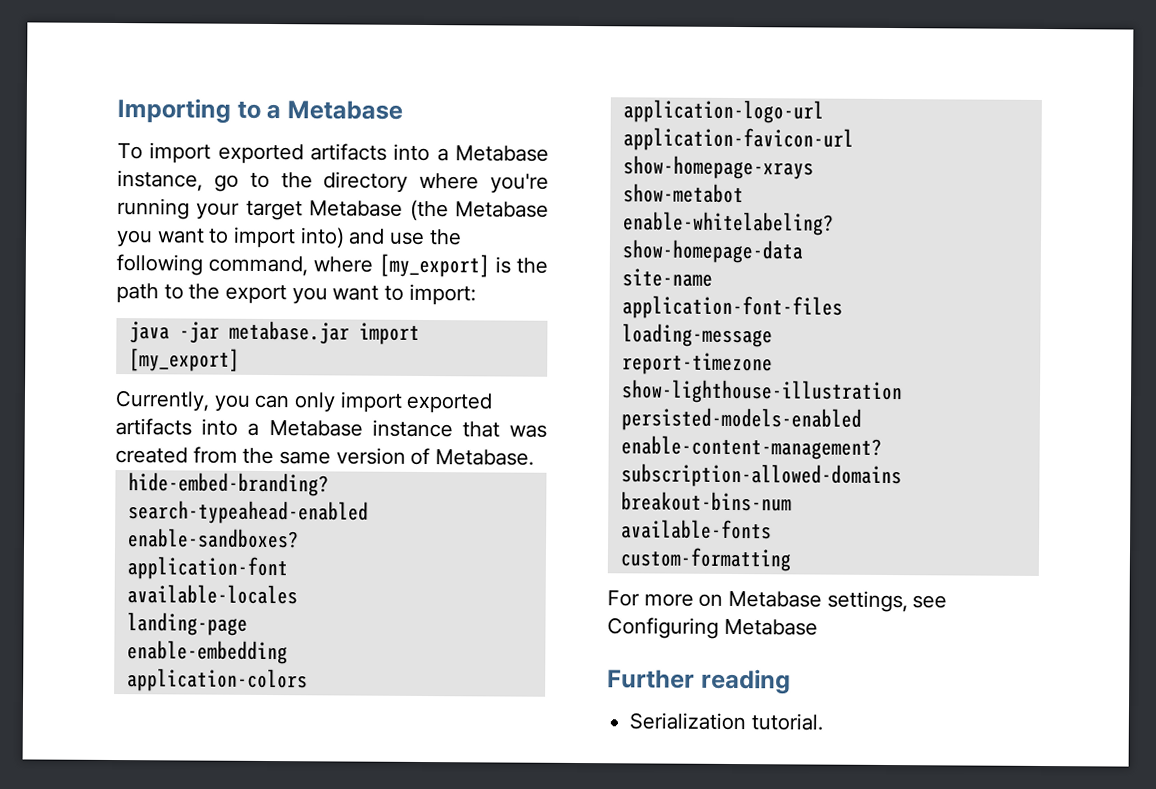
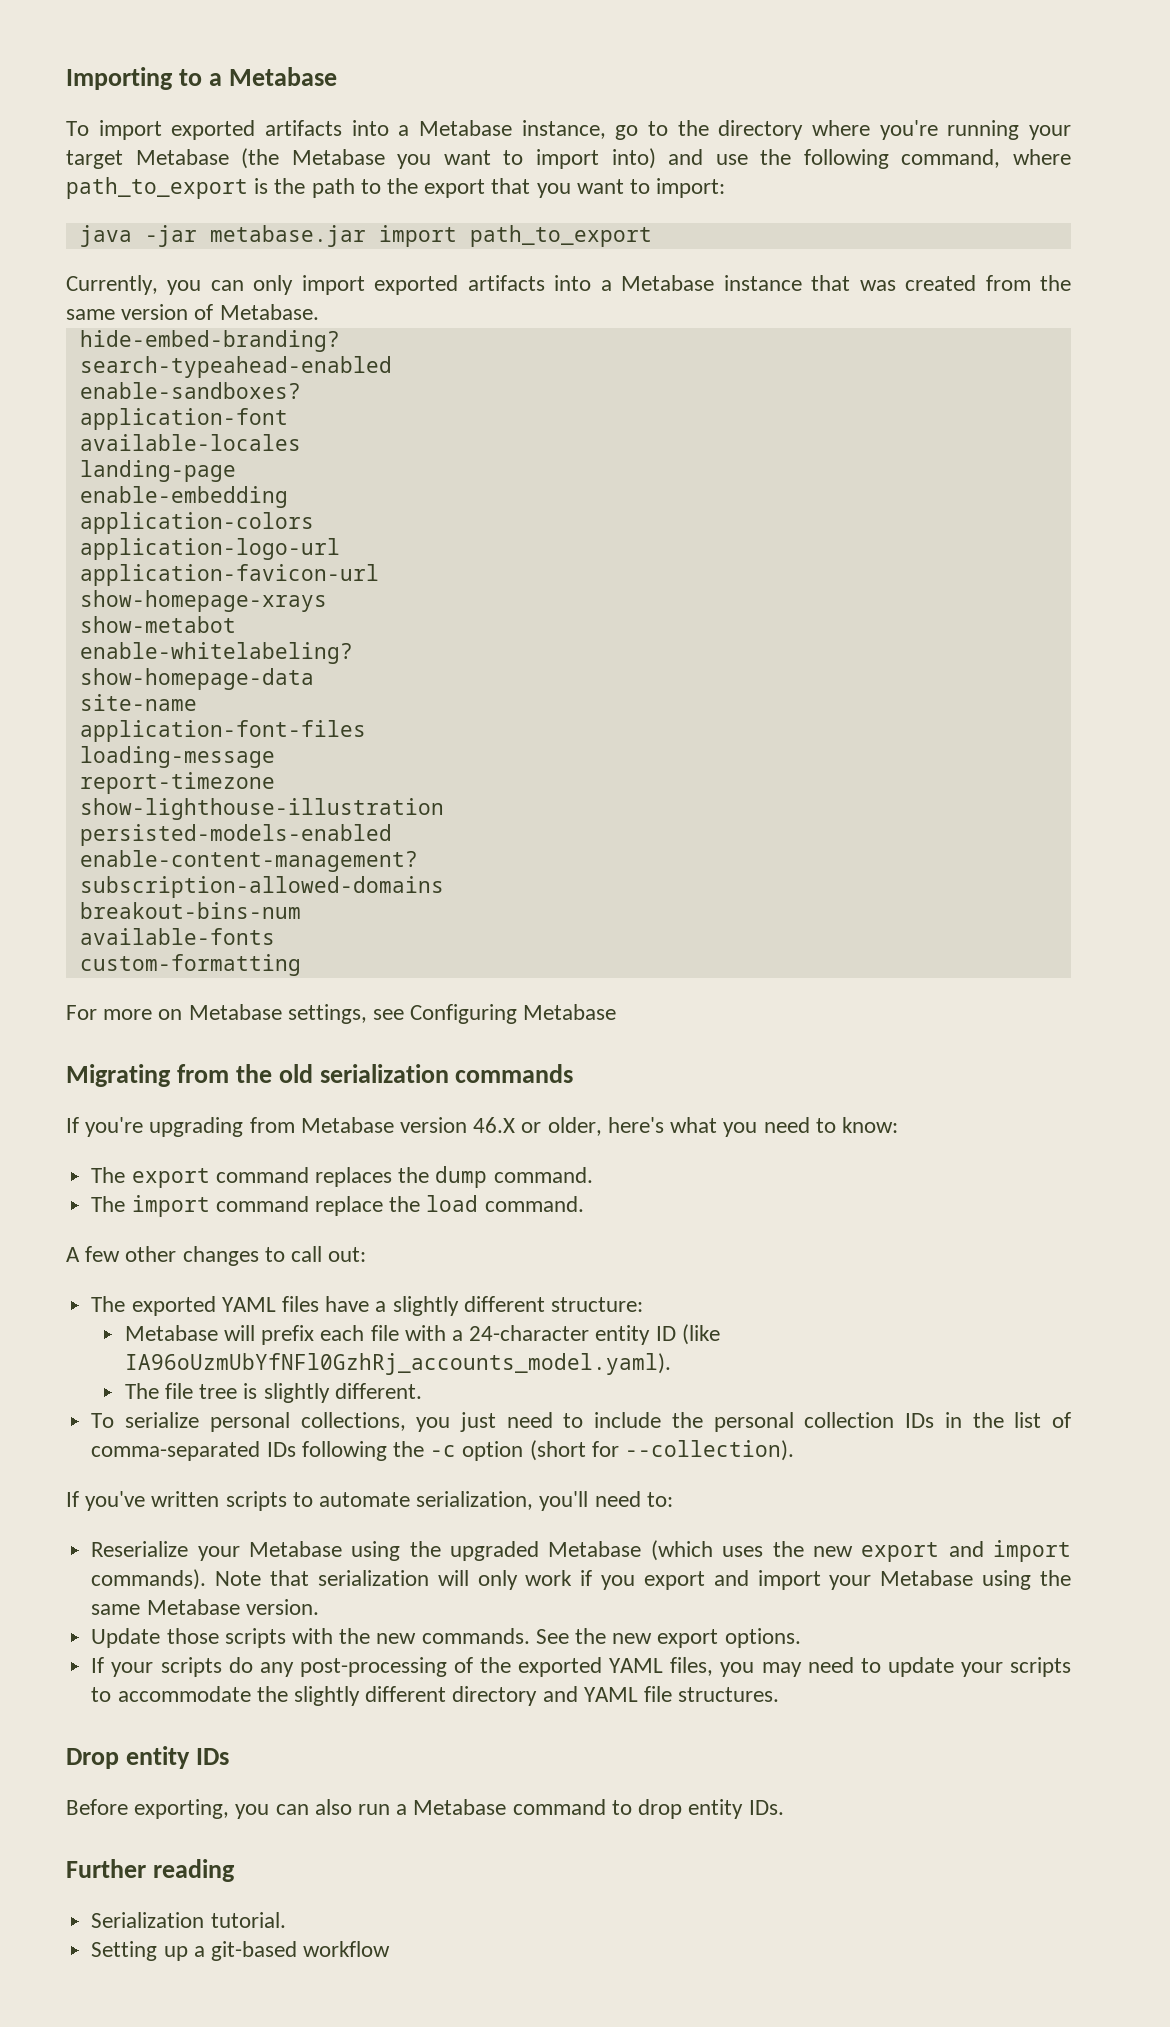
- To import exported artifacts into a Metabase instance, go to the directory where you're running your target Metabase (the Metabase you want to import into) and use the following command, where [my_export] is the path to the export you want to import:
+ To import exported artifacts into a Metabase instance, go to the directory where you're running your target Metabase (the Metabase you want to import into) and use the following command, where path_to_export is the path to the export that you want to import:
- java -jar metabase.jar import [my_export]
+ java -jar metabase.jar import path_to_export
+ Migrating from the old serialization commands
+ If you're upgrading from Metabase version 46.X or older, here's what you need to know:
+ The export command replaces the dump command.
+ The import command replace the load command.
+ A few other changes to call out:
+ The exported YAML files have a slightly different structure:
+ Metabase will prefix each file with a 24-character entity ID (like IA96oUzmUbYfNFl0GzhRj_accounts_model.yaml).
+ The file tree is slightly different.
+ To serialize personal collections, you just need to include the personal collection IDs in the list of comma-separated IDs following the -c option (short for --collection).
+ If you've written scripts to automate serialization, you'll need to:
+ Reserialize your Metabase using the upgraded Metabase (which uses the new export and import commands). Note that serialization will only work if you export and import your Metabase using the same Metabase version.
+ Update those scripts with the new commands. See the new export options.
+ If your scripts do any post-processing of the exported YAML files, you may need to update your scripts to accommodate the slightly different directory and YAML file structures.
+ Drop entity IDs
+ Before exporting, you can also run a Metabase command to drop entity IDs.
+ Setting up a git-based workflow

